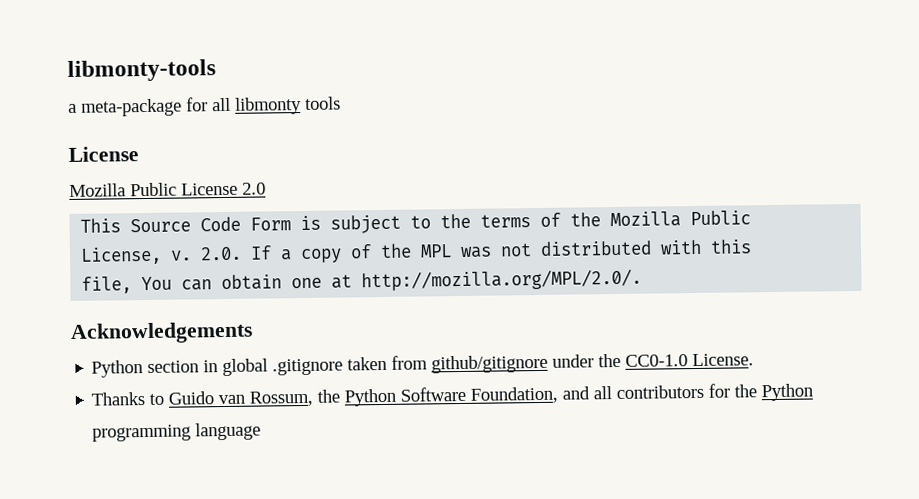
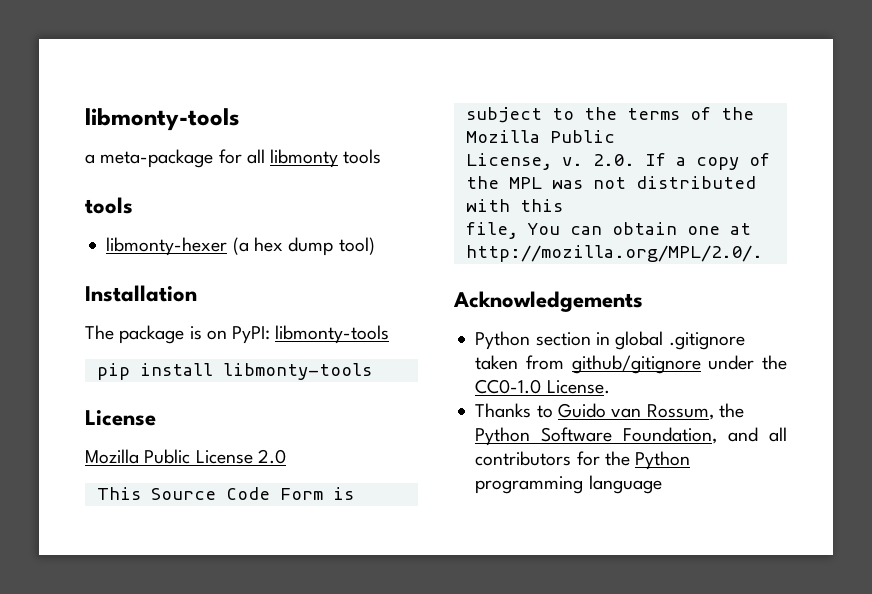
  a meta-package for all libmonty tools
+ tools
+ libmonty-hexer (a hex dump tool)
+ Installation
+ The package is on PyPI: libmonty-tools
+ pip install libmonty-tools

